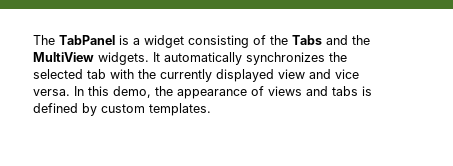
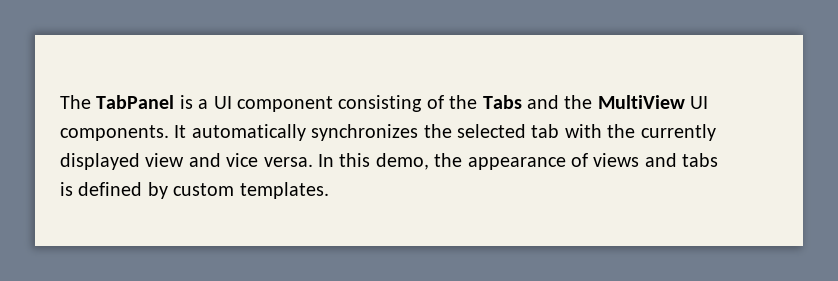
- The TabPanel is a widget consisting of the Tabs and the MultiView widgets.
+ The TabPanel is a UI component consisting of the Tabs and the MultiView UI components.

